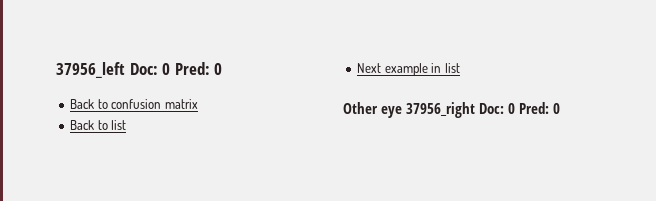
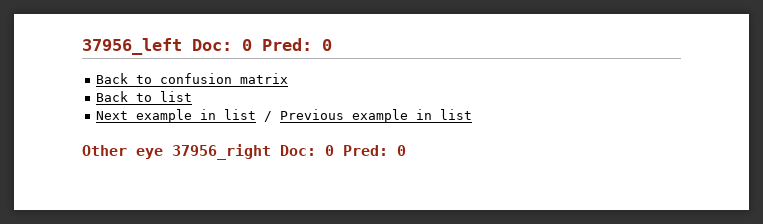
- Next example in list
+ Next example in list / Previous example in list

